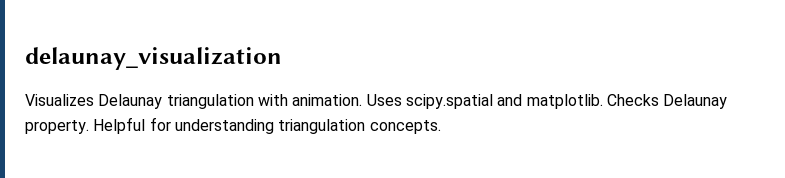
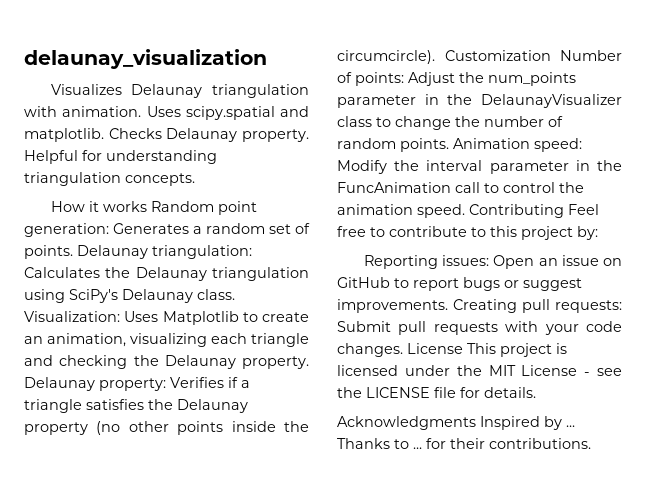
+ How it works Random point generation: Generates a random set of points. Delaunay triangulation: Calculates the Delaunay triangulation using SciPy's Delaunay class. Visualization: Uses Matplotlib to create an animation, visualizing each triangle and checking the Delaunay property. Delaunay property: Verifies if a triangle satisfies the Delaunay property (no other points inside the circumcircle). Customization Number of points: Adjust the num_points parameter in the DelaunayVisualizer class to change the number of random points. Animation speed: Modify the interval parameter in the FuncAnimation call to control the animation speed. Contributing Feel free to contribute to this project by:
+ Reporting issues: Open an issue on GitHub to report bugs or suggest improvements. Creating pull requests: Submit pull requests with your code changes. License This project is licensed under the MIT License - see the LICENSE file for details.
+ Acknowledgments Inspired by ... Thanks to ... for their contributions.

